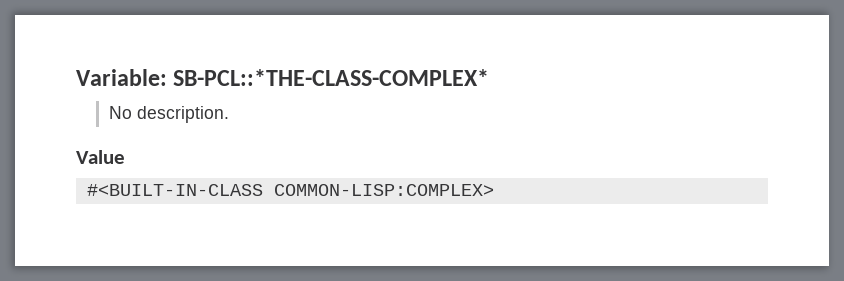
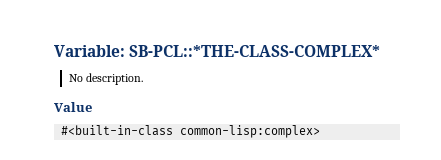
- #<BUILT-IN-CLASS COMMON-LISP:COMPLEX>
+ #<built-in-class common-lisp:complex>

